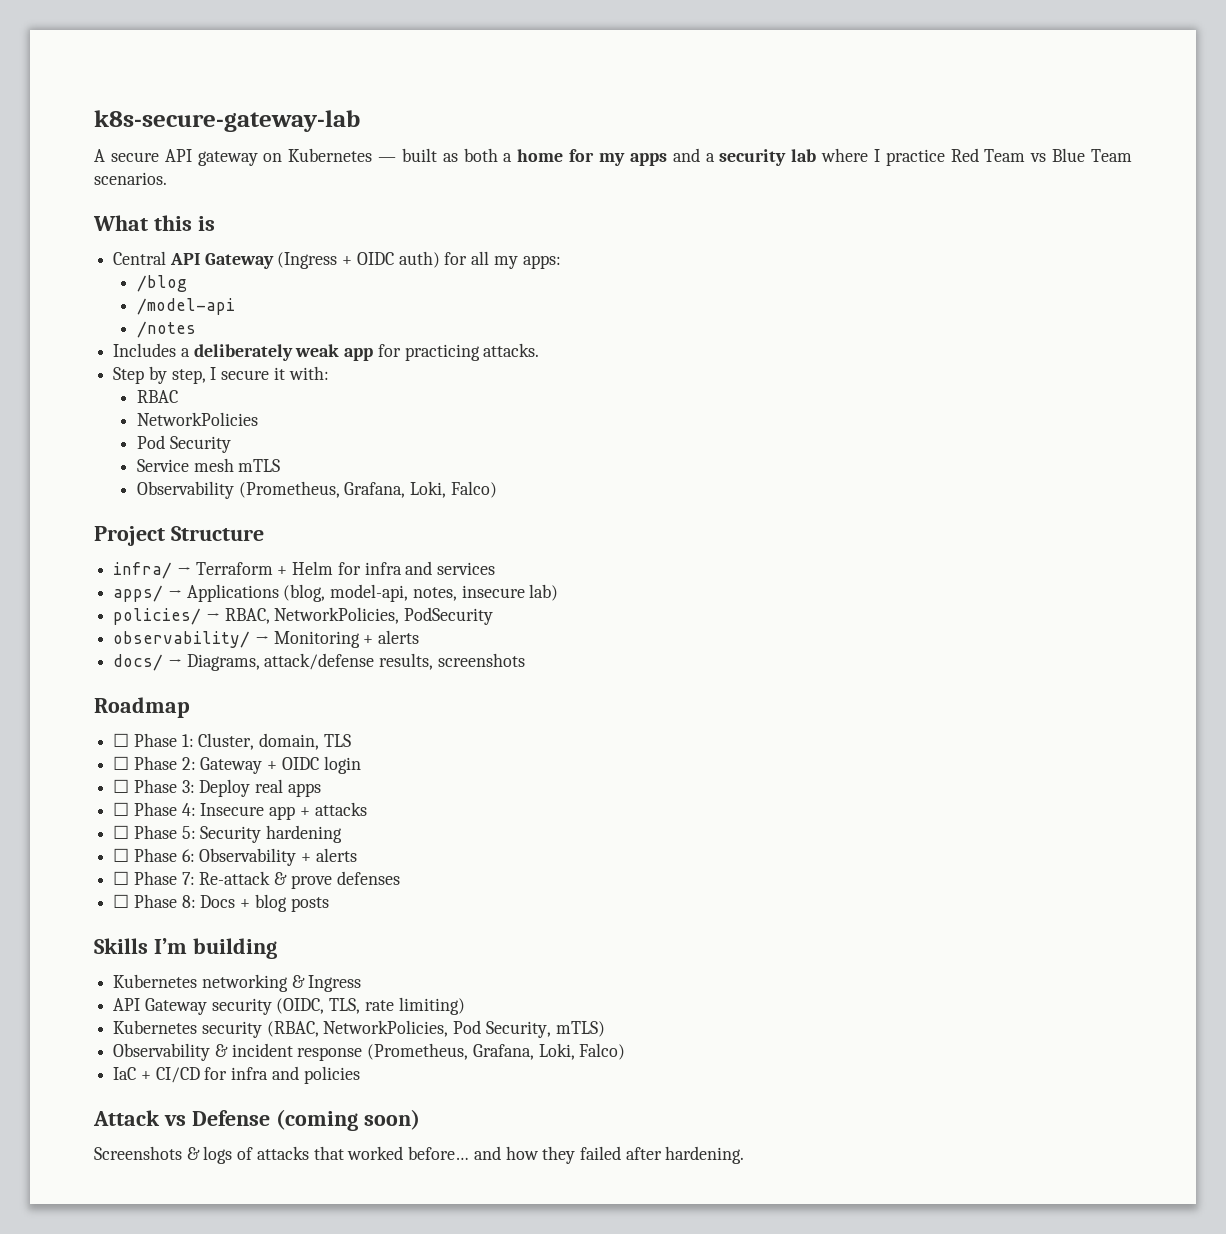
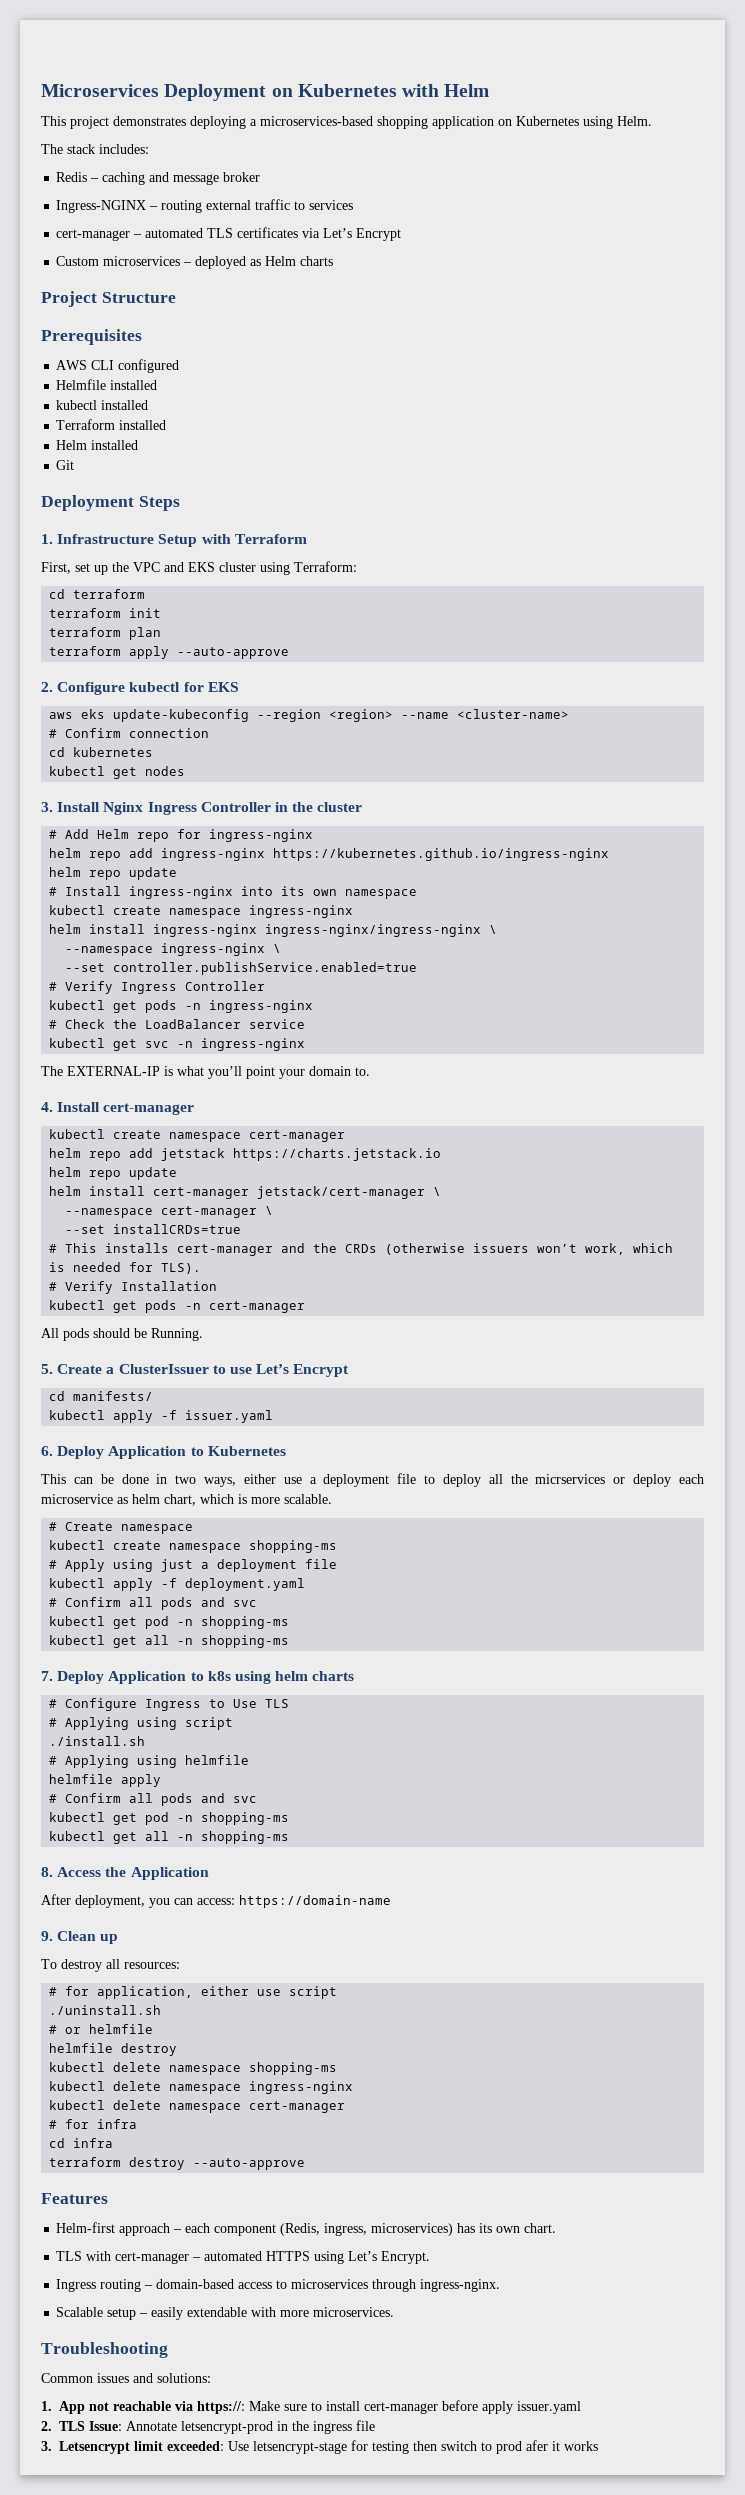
- k8s-secure-gateway-lab
- A secure API gateway on Kubernetes — built as both a home for my apps and a security lab where I practice Red Team vs Blue Team scenarios.
- What this is
- Central API Gateway (Ingress + OIDC auth) for all my apps:
- /blog
- /model-api
- /notes
- Includes a deliberately weak app for practicing attacks.
- Step by step, I secure it with:
- RBAC
- NetworkPolicies
- Pod Security
- Service mesh mTLS
- Observability (Prometheus, Grafana, Loki, Falco)
+ Microservices Deployment on Kubernetes with Helm
+ This project demonstrates deploying a microservices-based shopping application on Kubernetes using Helm.
+ The stack includes:
+ Redis – caching and message broker
+ Ingress-NGINX – routing external traffic to services
+ cert-manager – automated TLS certificates via Let’s Encrypt
+ Custom microservices – deployed as Helm charts
  Project Structure
- infra/ → Terraform + Helm for infra and services
- apps/ → Applications (blog, model-api, notes, insecure lab)
- policies/ → RBAC, NetworkPolicies, PodSecurity
- observability/ → Monitoring + alerts
- docs/ → Diagrams, attack/defense results, screenshots
- Roadmap
- ☐ Phase 1: Cluster, domain, TLS
- ☐ Phase 2: Gateway + OIDC login
- ☐ Phase 3: Deploy real apps
- ☐ Phase 4: Insecure app + attacks
- ☐ Phase 5: Security hardening
- ☐ Phase 6: Observability + alerts
- ☐ Phase 7: Re-attack & prove defenses
- ☐ Phase 8: Docs + blog posts
- Skills I’m building
- Kubernetes networking & Ingress
- API Gateway security (OIDC, TLS, rate limiting)
- Kubernetes security (RBAC, NetworkPolicies, Pod Security, mTLS)
- Observability & incident response (Prometheus, Grafana, Loki, Falco)
- IaC + CI/CD for infra and policies
- Attack vs Defense (coming soon)
- Screenshots & logs of attacks that worked before… and how they failed after hardening.
+ Prerequisites
+ AWS CLI configured
+ Helmfile installed
+ kubectl installed
+ Terraform installed
+ Helm installed
+ Git
+ Deployment Steps
+ 1. Infrastructure Setup with Terraform
+ First, set up the VPC and EKS cluster using Terraform:
+ cd terraform
+ terraform init
+ terraform plan
+ terraform apply --auto-approve
+ 2. Configure kubectl for EKS
+ aws eks update-kubeconfig --region <region> --name <cluster-name>
+ # Confirm connection
+ cd kubernetes
+ kubectl get nodes
+ 3. Install Nginx Ingress Controller in the cluster
+ # Add Helm repo for ingress-nginx
+ helm repo add ingress-nginx https://kubernetes.github.io/ingress-nginx
+ helm repo update
+ # Install ingress-nginx into its own namespace
+ kubectl create namespace ingress-nginx
+ helm install ingress-nginx ingress-nginx/ingress-nginx \
+ --namespace ingress-nginx \
+ --set controller.publishService.enabled=true
+ # Verify Ingress Controller
+ kubectl get pods -n ingress-nginx
+ # Check the LoadBalancer service
+ kubectl get svc -n ingress-nginx
+ The EXTERNAL-IP is what you’ll point your domain to.
+ 4. Install cert-manager
+ kubectl create namespace cert-manager
+ helm repo add jetstack https://charts.jetstack.io
+ helm repo update
+ helm install cert-manager jetstack/cert-manager \
+ --namespace cert-manager \
+ --set installCRDs=true
+ # This installs cert-manager and the CRDs (otherwise issuers won’t work, which is needed for TLS).
+ # Verify Installation
+ kubectl get pods -n cert-manager
+ All pods should be Running.
+ 5. Create a ClusterIssuer to use Let’s Encrypt
+ cd manifests/
+ kubectl apply -f issuer.yaml
+ 6. Deploy Application to Kubernetes
+ This can be done in two ways, either use a deployment file to deploy all the micrservices or deploy each microservice as helm chart, which is more scalable.
+ # Create namespace
+ kubectl create namespace shopping-ms
+ # Apply using just a deployment file
+ kubectl apply -f deployment.yaml
+ # Confirm all pods and svc
+ kubectl get pod -n shopping-ms
+ kubectl get all -n shopping-ms
+ 7. Deploy Application to k8s using helm charts
+ # Configure Ingress to Use TLS
+ # Applying using script
+ ./install.sh
+ # Applying using helmfile
+ helmfile apply
+ # Confirm all pods and svc
+ kubectl get pod -n shopping-ms
+ kubectl get all -n shopping-ms
+ 8. Access the Application
+ After deployment, you can access: https://domain-name
+ 9. Clean up
+ To destroy all resources:
+ # for application, either use script
+ ./uninstall.sh
+ # or helmfile
+ helmfile destroy
+ kubectl delete namespace shopping-ms
+ kubectl delete namespace ingress-nginx
+ kubectl delete namespace cert-manager
+ # for infra
+ cd infra
+ terraform destroy --auto-approve
+ Features
+ Helm-first approach – each component (Redis, ingress, microservices) has its own chart.
+ TLS with cert-manager – automated HTTPS using Let’s Encrypt.
+ Ingress routing – domain-based access to microservices through ingress-nginx.
+ Scalable setup – easily extendable with more microservices.
+ Troubleshooting
+ Common issues and solutions:
+ 1. App not reachable via https://: Make sure to install cert-manager before apply issuer.yaml
+ 2. TLS Issue: Annotate letsencrypt-prod in the ingress file
+ 3. Letsencrypt limit exceeded: Use letsencrypt-stage for testing then switch to prod afer it works

